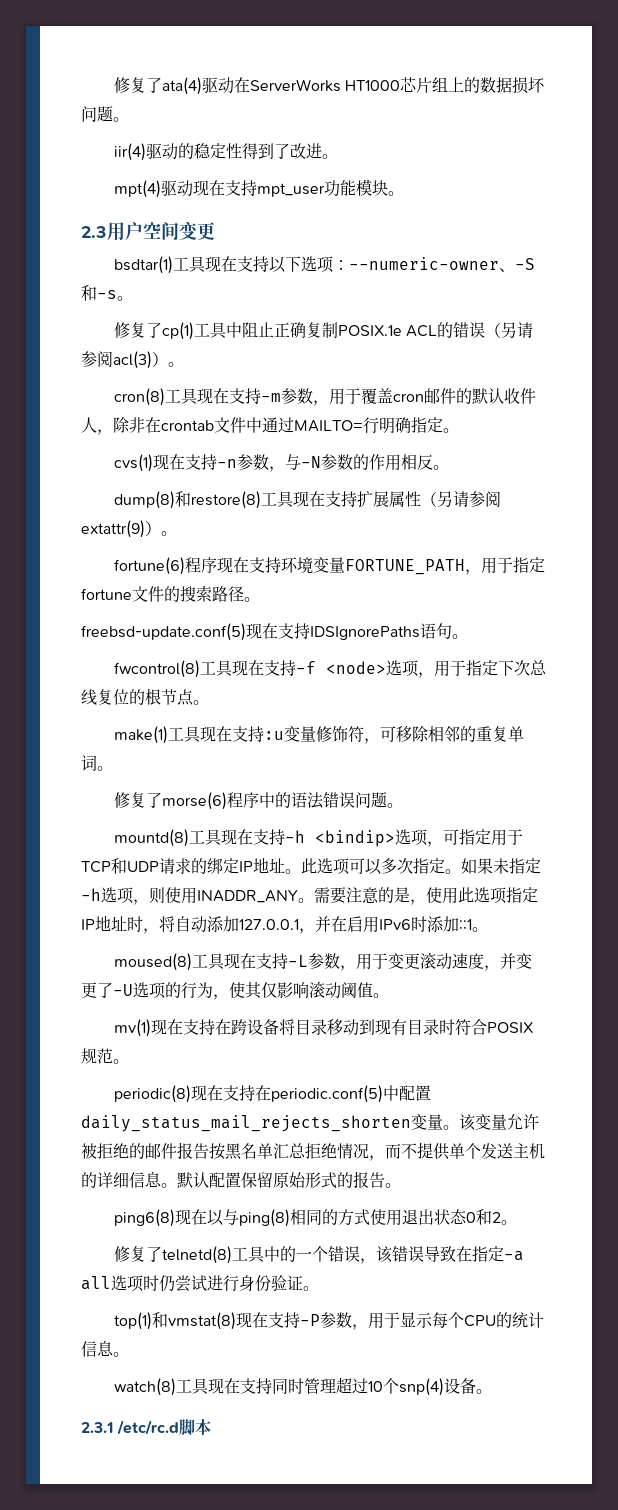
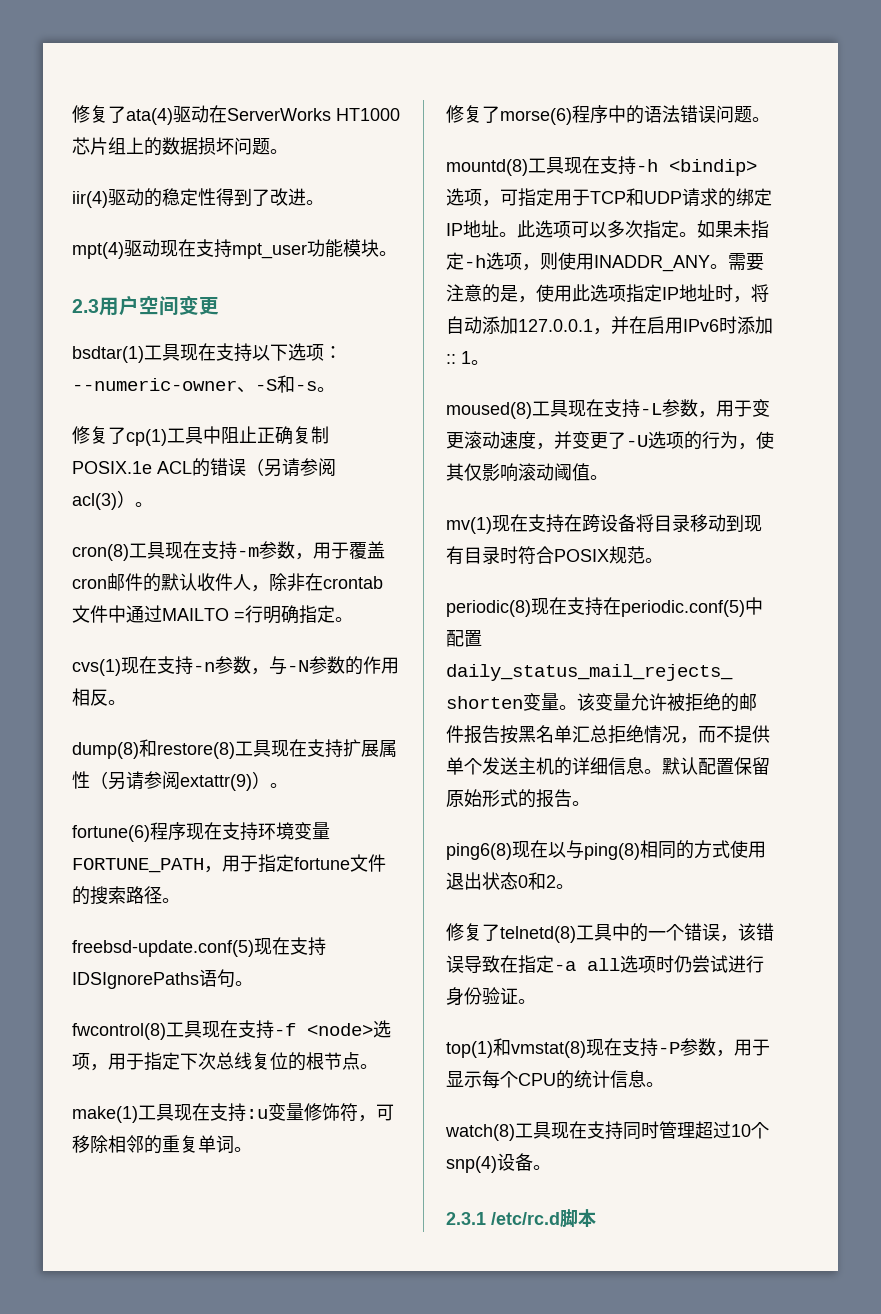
- cron(8)工具现在支持-m参数，用于覆盖cron邮件的默认收件人，除非在crontab文件中通过MAILTO=行明确指定。
+ cron(8)工具现在支持-m参数，用于覆盖cron邮件的默认收件人，除非在crontab文件中通过MAILTO =行明确指定。
- 需要注意的是，使用此选项指定IP地址时，将自动添加127.0.0.1，并在启用IPv6时添加::1。
+ 需要注意的是，使用此选项指定IP地址时，将自动添加127.0.0.1，并在启用IPv6时添加:: 1。

